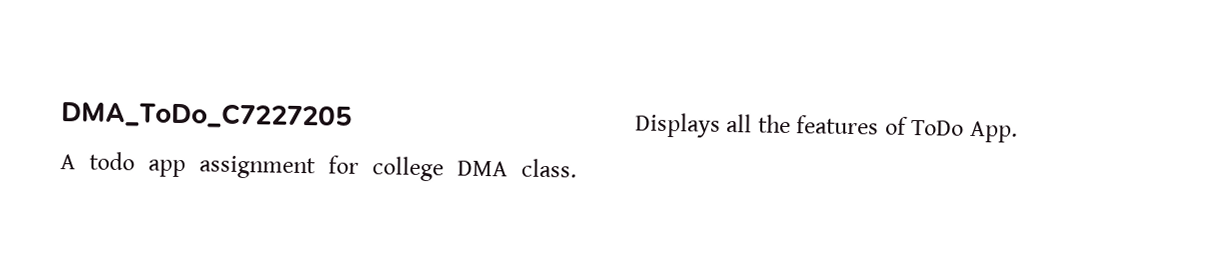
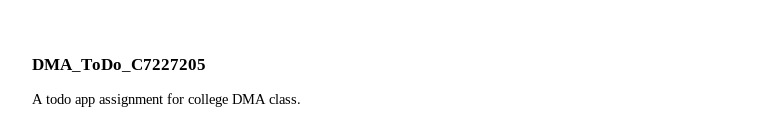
- Displays all the features of ToDo App.

